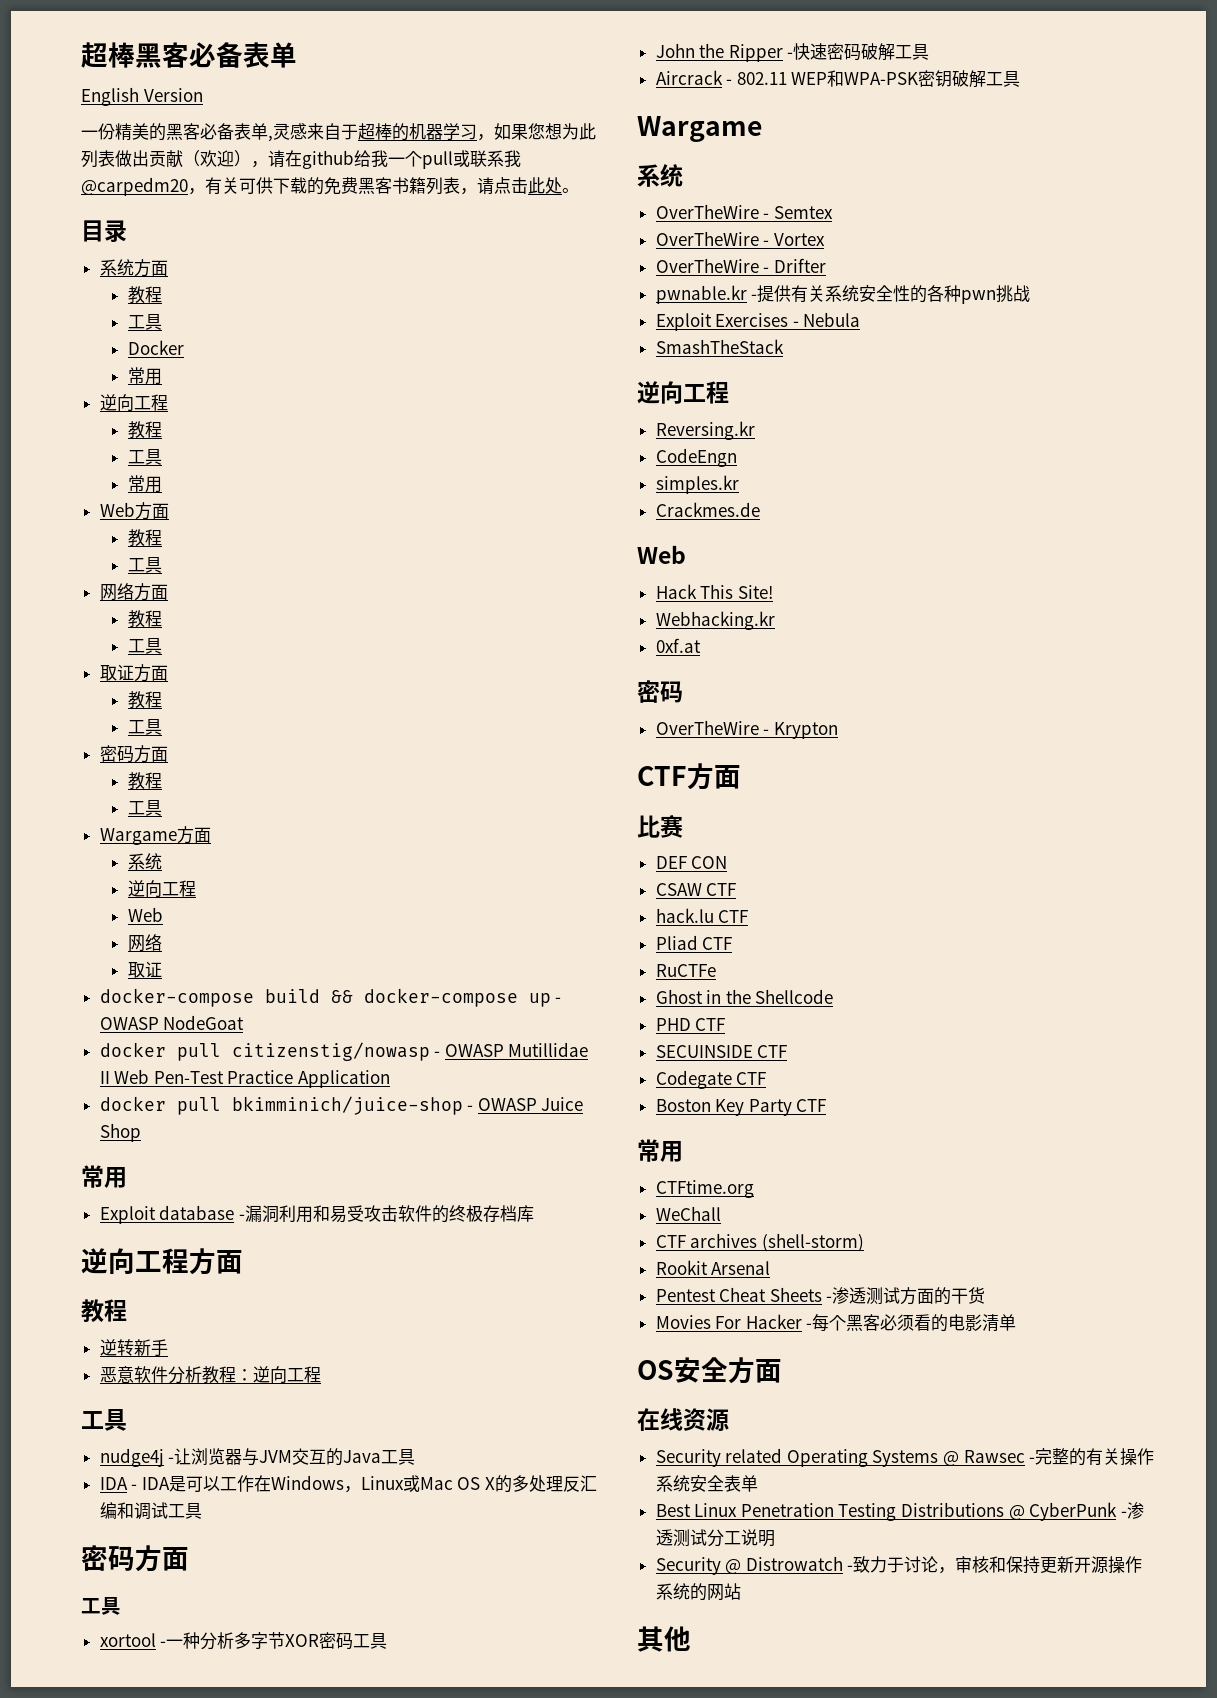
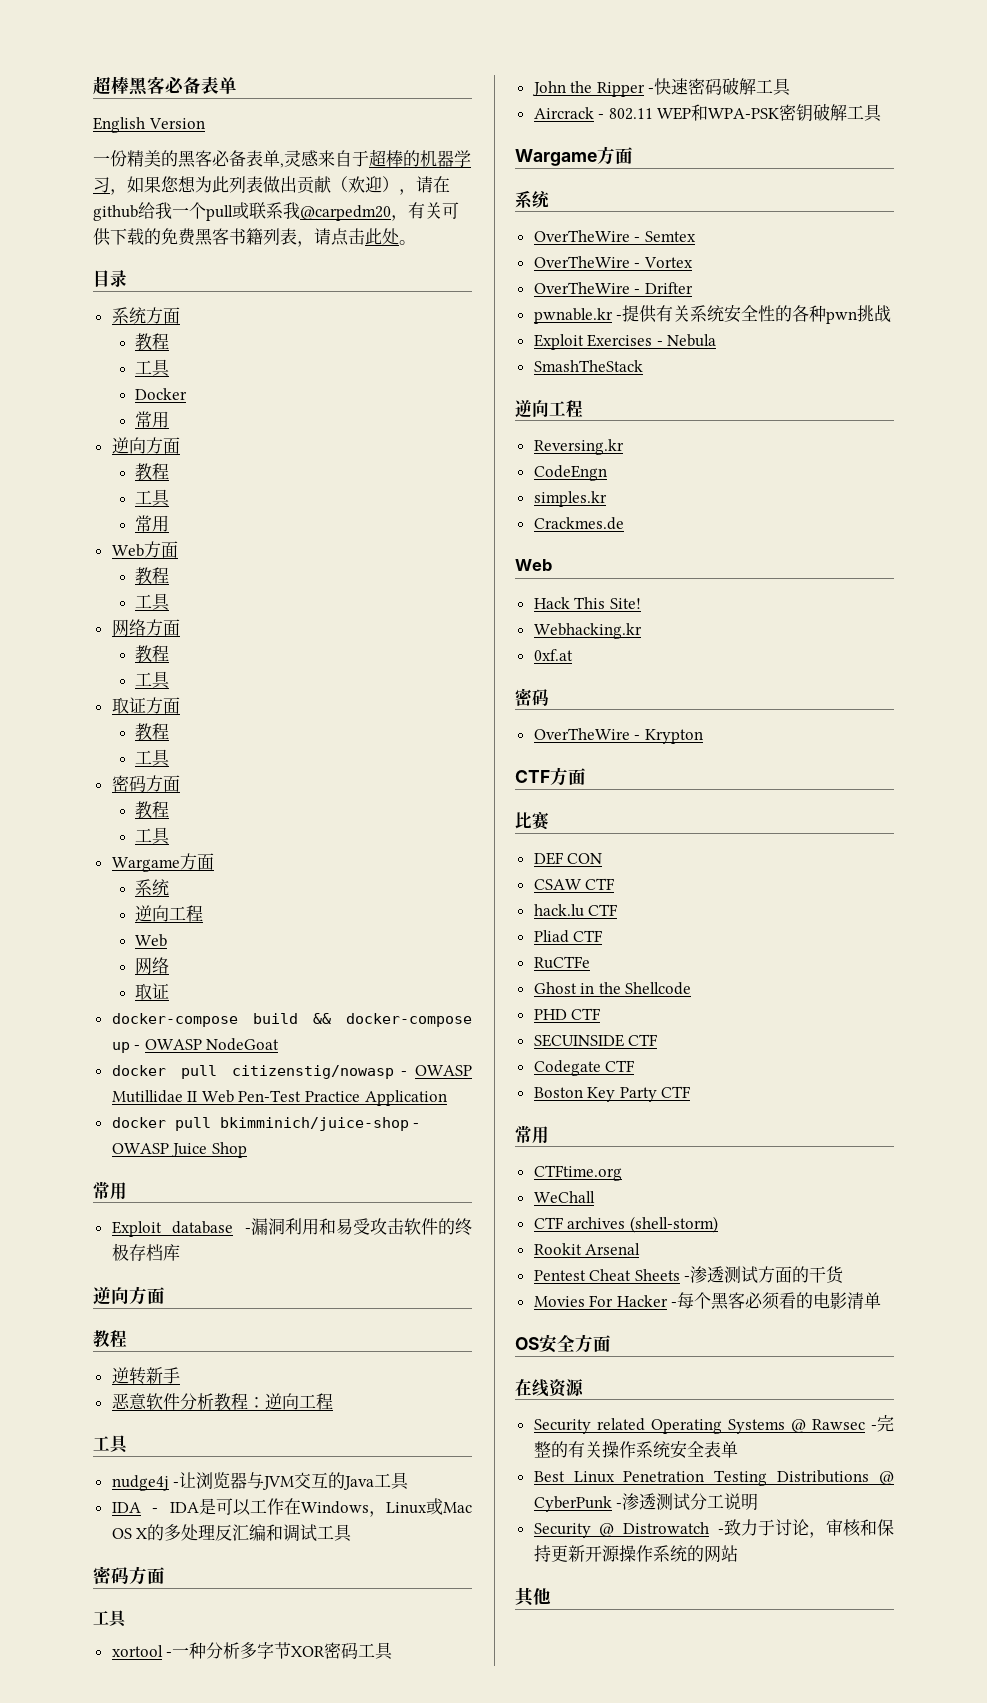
  Docker
  常用
- 逆向工程
+ 逆向方面
  Exploit database -漏洞利用和易受攻击软件的终极存档库
- 逆向工程方面
+ 逆向方面
  Aircrack - 802.11 WEP和WPA-PSK密钥破解工具
- Wargame
+ Wargame方面

